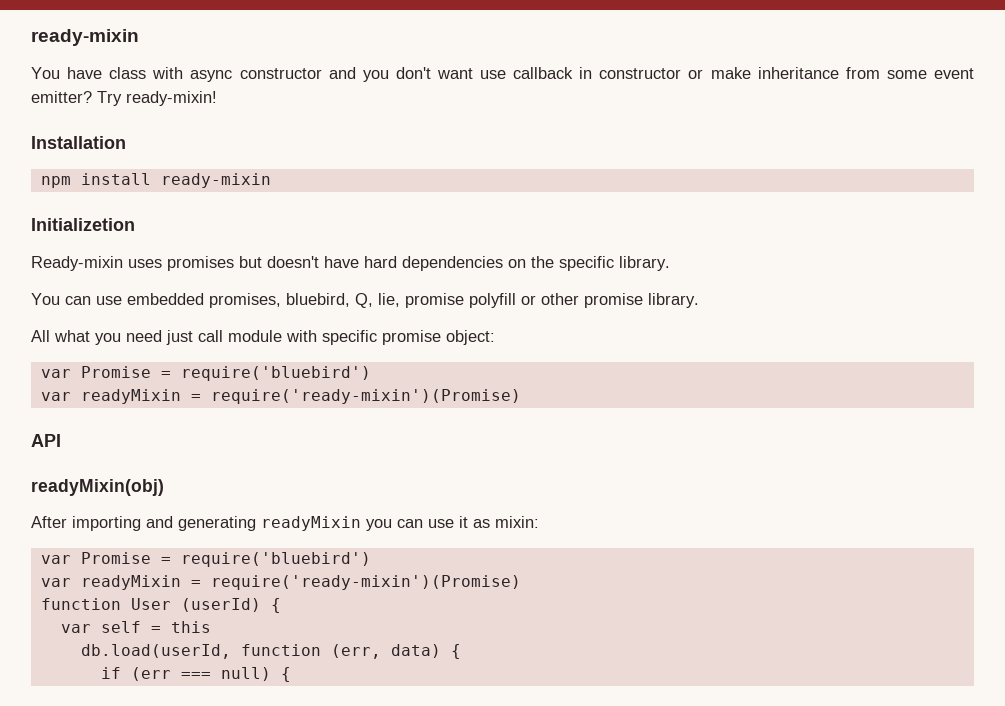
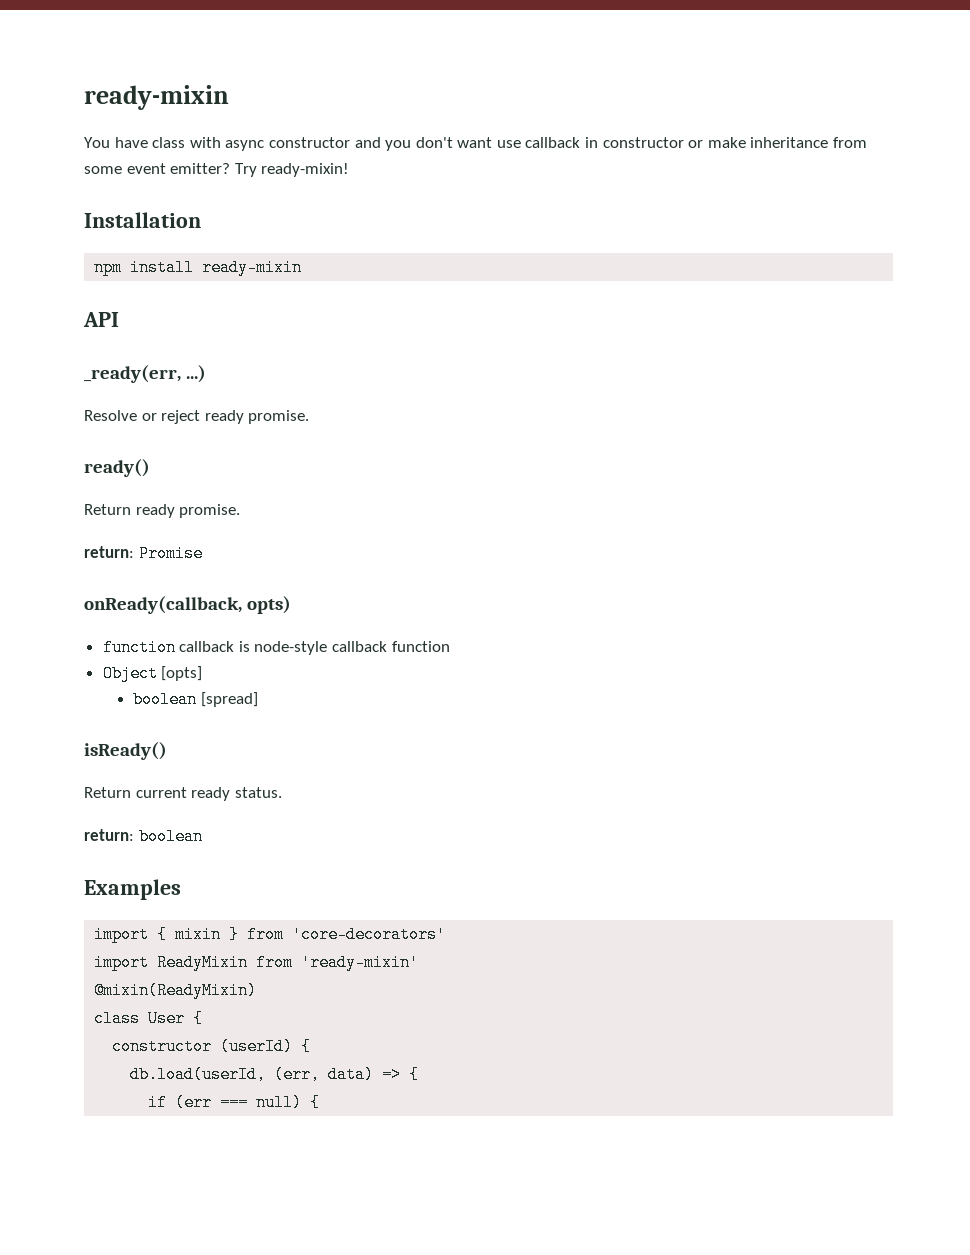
- Initializetion
- Ready-mixin uses promises but doesn't have hard dependencies on the specific library.
- You can use embedded promises, bluebird, Q, lie, promise polyfill or other promise library.
- All what you need just call module with specific promise object:
- var Promise = require('bluebird')
- var readyMixin = require('ready-mixin')(Promise)
  API
- readyMixin(obj)
- After importing and generating readyMixin you can use it as mixin:
- var Promise = require('bluebird')
- var readyMixin = require('ready-mixin')(Promise)
- function User (userId) {
- var self = this
+ _ready(err, ...)
+ Resolve or reject ready promise.
+ ready()
+ Return ready promise.
+ return: Promise
+ onReady(callback, opts)
+ function callback is node-style callback function
+ Object [opts]
+ boolean [spread]
+ isReady()
+ Return current ready status.
+ return: boolean
+ Examples
+ import { mixin } from 'core-decorators'
+ import ReadyMixin from 'ready-mixin'
+ @mixin(ReadyMixin)
+ class User {
+ constructor (userId) {
- db.load(userId, function (err, data) {
+ db.load(userId, (err, data) => {

